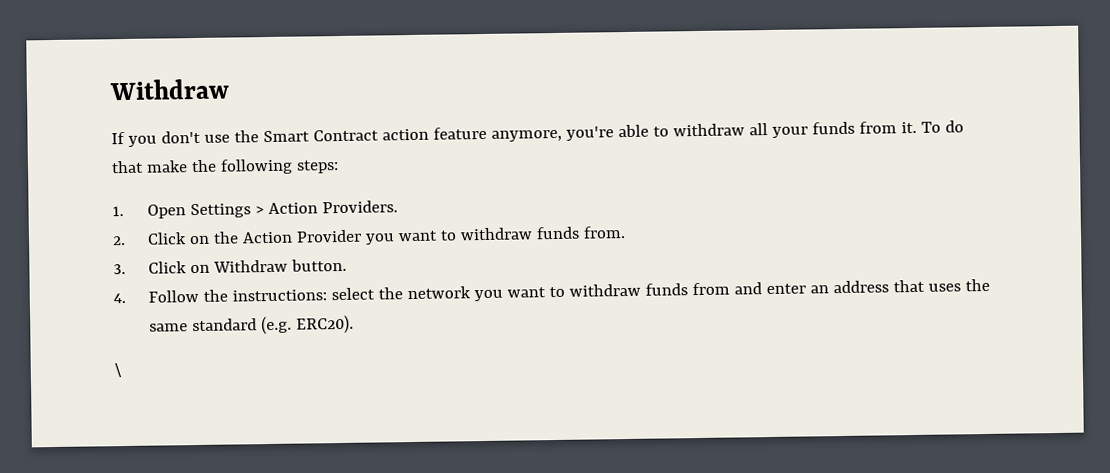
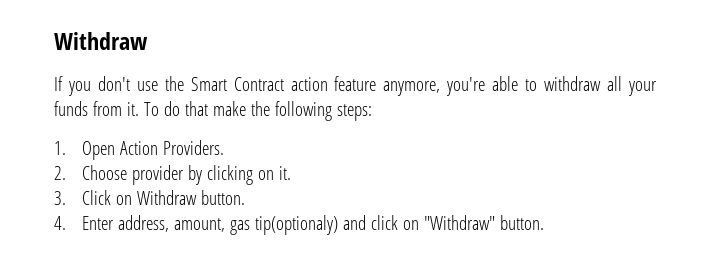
- 1. Open Settings > Action Providers.
+ 1. Open Action Providers.
- 2. Click on the Action Provider you want to withdraw funds from.
+ 2. Choose provider by clicking on it.
- 4. Follow the instructions: select the network you want to withdraw funds from and enter an address that uses the same standard (e.g. ERC20).
- \
+ 4. Enter address, amount, gas tip(optionaly) and click on "Withdraw" button.

